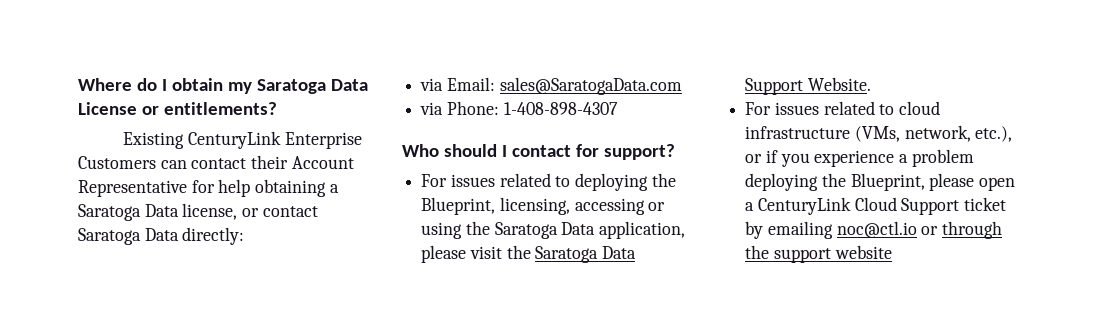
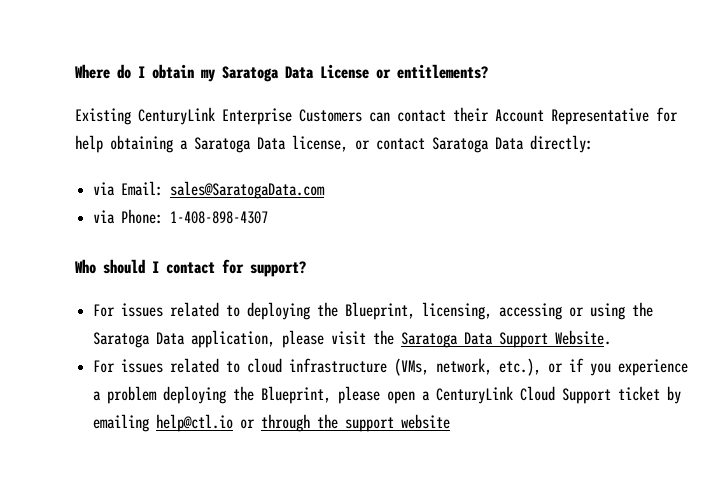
- For issues related to cloud infrastructure (VMs, network, etc.), or if you experience a problem deploying the Blueprint, please open a CenturyLink Cloud Support ticket by emailing noc@ctl.io or through the support website
+ For issues related to cloud infrastructure (VMs, network, etc.), or if you experience a problem deploying the Blueprint, please open a CenturyLink Cloud Support ticket by emailing help@ctl.io or through the support website

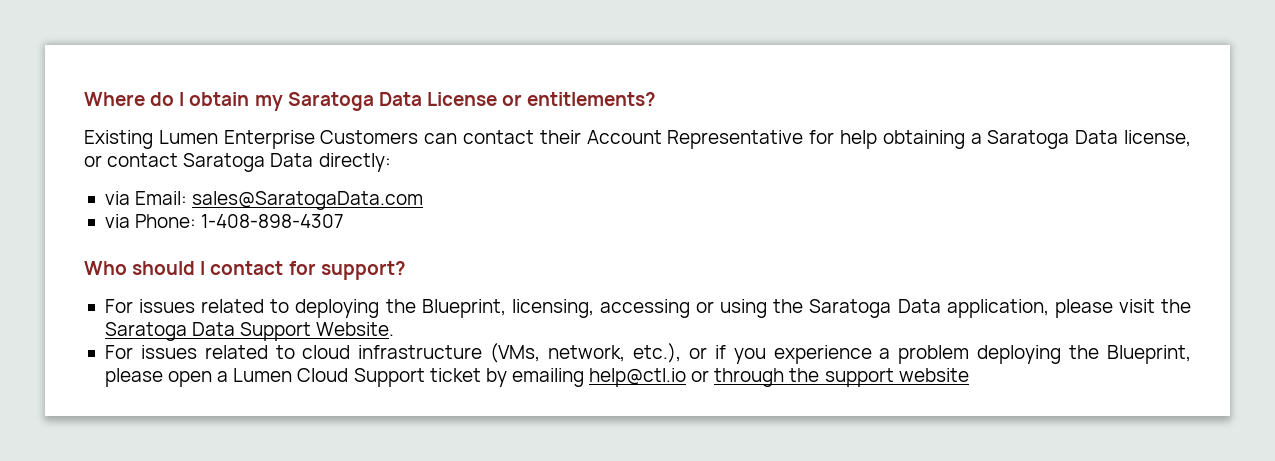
- Existing CenturyLink Enterprise Customers can contact their Account Representative for help obtaining a Saratoga Data license, or contact Saratoga Data directly:
+ Existing Lumen Enterprise Customers can contact their Account Representative for help obtaining a Saratoga Data license, or contact Saratoga Data directly:
- For issues related to cloud infrastructure (VMs, network, etc.), or if you experience a problem deploying the Blueprint, please open a CenturyLink Cloud Support ticket by emailing help@ctl.io or through the support website
+ For issues related to cloud infrastructure (VMs, network, etc.), or if you experience a problem deploying the Blueprint, please open a Lumen Cloud Support ticket by emailing help@ctl.io or through the support website

